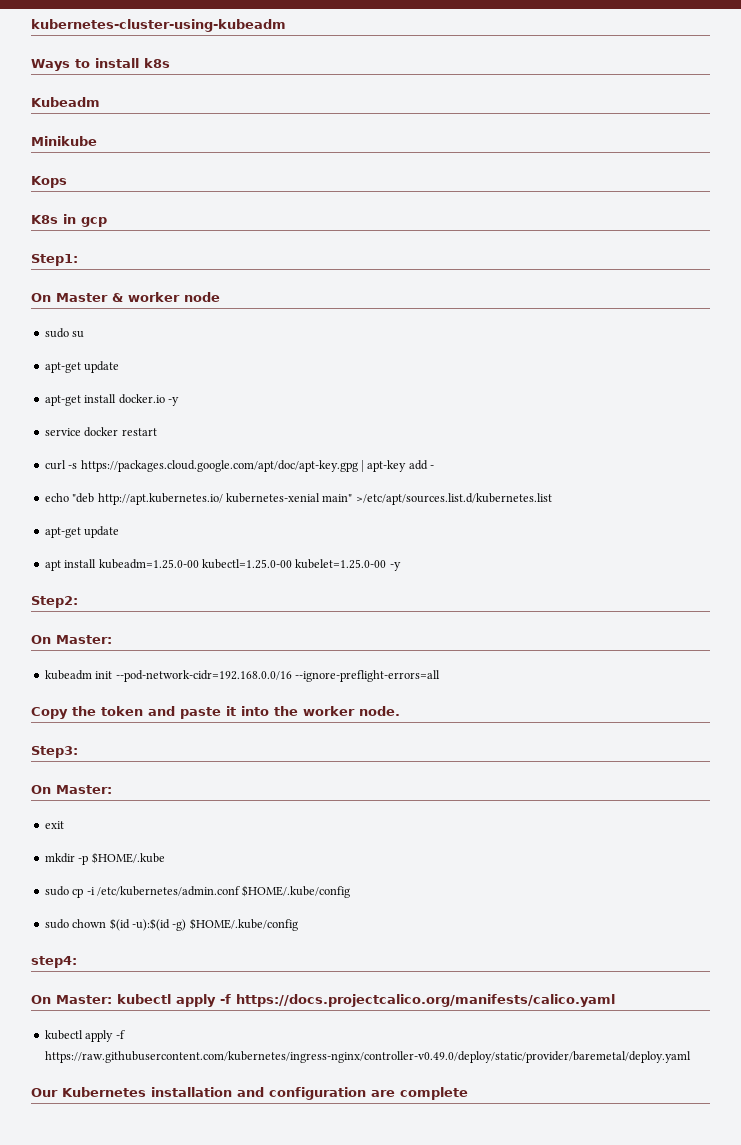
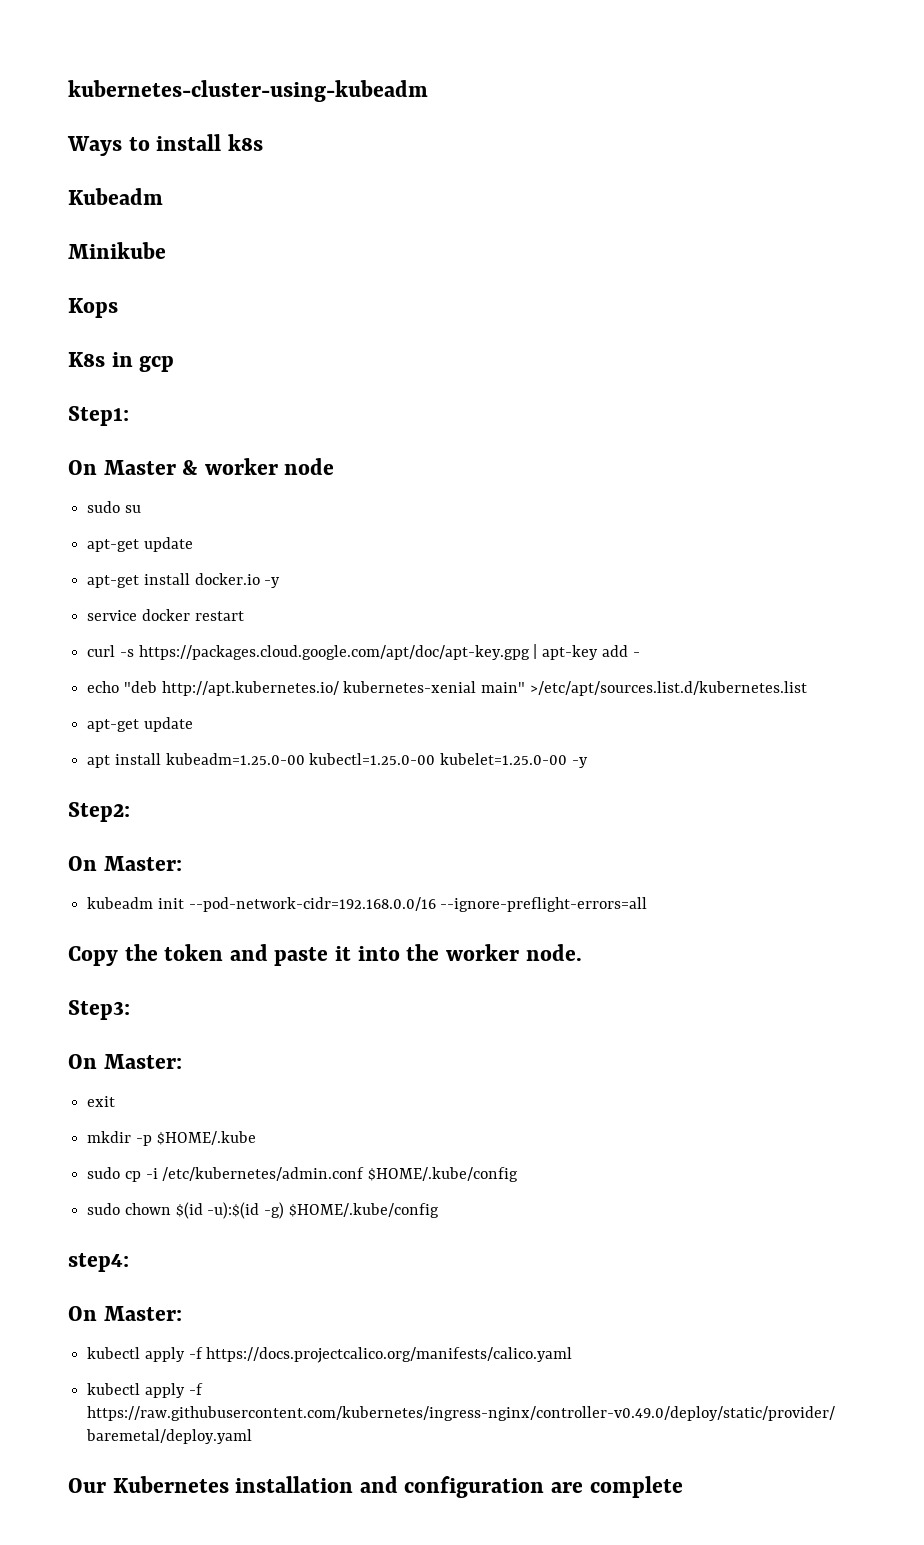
  step4:
- On Master: kubectl apply -f https://docs.projectcalico.org/manifests/calico.yaml
+ On Master:
+ kubectl apply -f https://docs.projectcalico.org/manifests/calico.yaml

